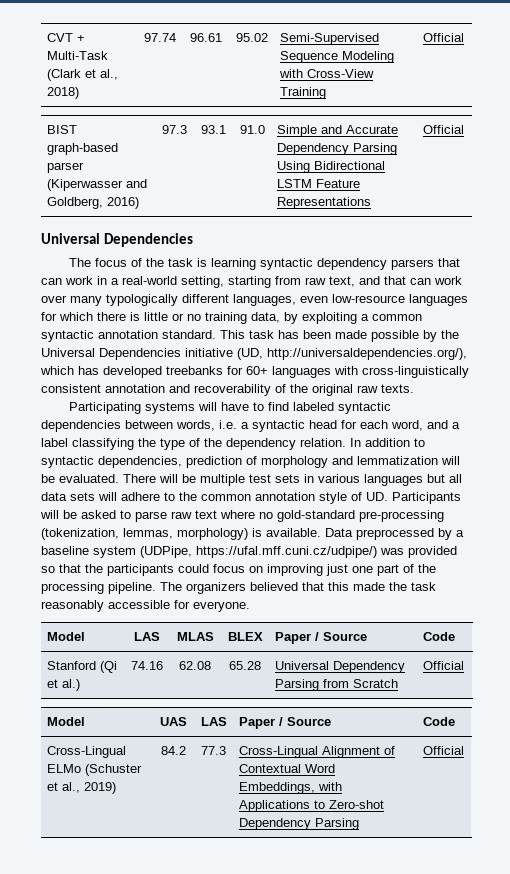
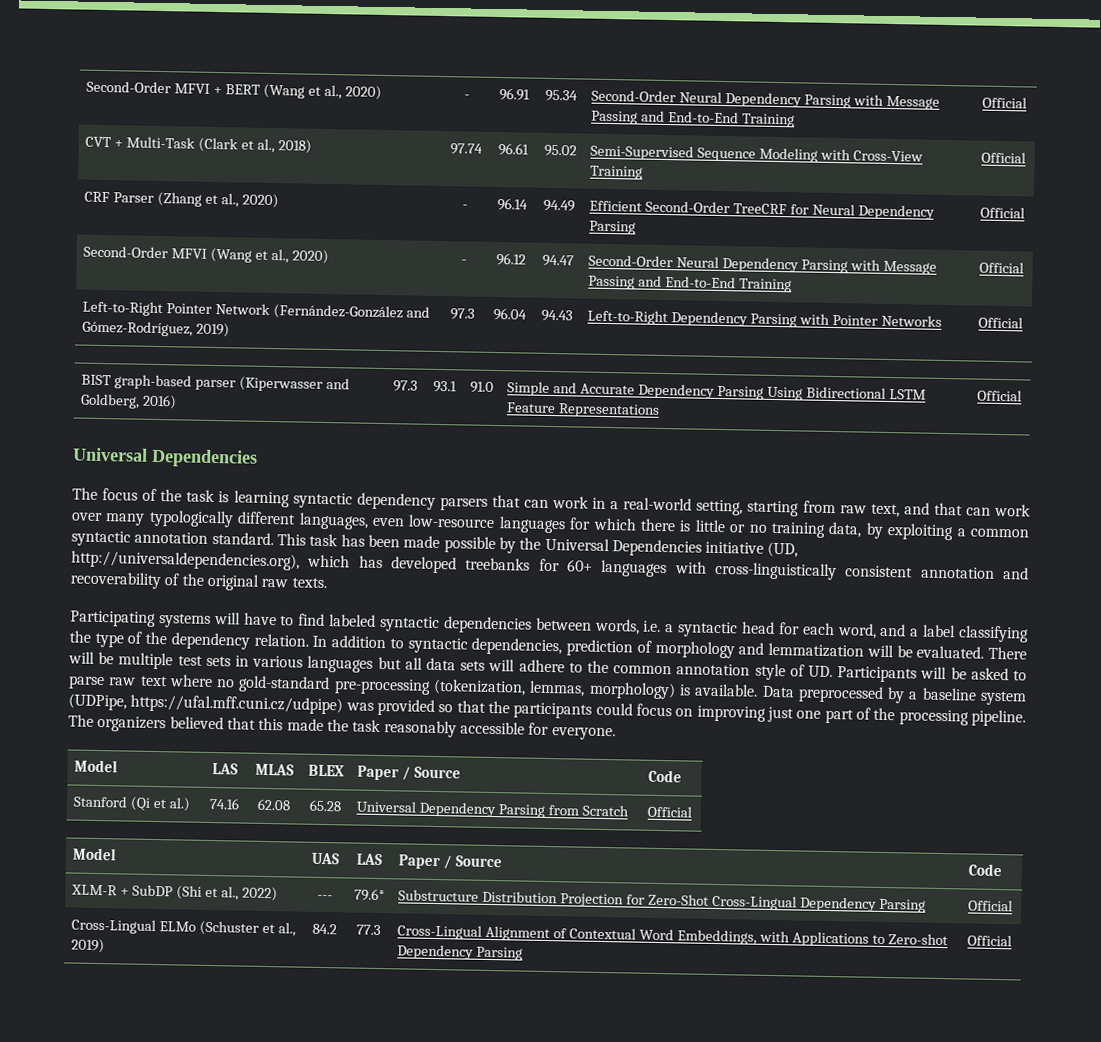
+ Second-Order MFVI + BERT (Wang et al., 2020) | - | 96.91 | 95.34 | Second-Order Neural Dependency Parsing with Message Passing and End-to-End Training | Official
+ CRF Parser (Zhang et al., 2020) | - | 96.14 | 94.49 | Efficient Second-Order TreeCRF for Neural Dependency Parsing | Official
+ Second-Order MFVI (Wang et al., 2020) | - | 96.12 | 94.47 | Second-Order Neural Dependency Parsing with Message Passing and End-to-End Training | Official
+ Left-to-Right Pointer Network (Fernández-González and Gómez-Rodríguez, 2019) | 97.3 | 96.04 | 94.43 | Left-to-Right Dependency Parsing with Pointer Networks | Official
- This task has been made possible by the Universal Dependencies initiative (UD, http://universaldependencies.org/), which has developed treebanks for 60+ languages with cross-linguistically consistent annotation and recoverability of the original raw texts.
+ This task has been made possible by the Universal Dependencies initiative (UD, http://universaldependencies.org), which has developed treebanks for 60+ languages with cross-linguistically consistent annotation and recoverability of the original raw texts.
- Data preprocessed by a baseline system (UDPipe, https://ufal.mff.cuni.cz/udpipe/) was provided so that the participants could focus on improving just one part of the processing pipeline.
+ Data preprocessed by a baseline system (UDPipe, https://ufal.mff.cuni.cz/udpipe) was provided so that the participants could focus on improving just one part of the processing pipeline.
+ XLM-R + SubDP (Shi et al., 2022) | --- | 79.6* | Substructure Distribution Projection for Zero-Shot Cross-Lingual Dependency Parsing | Official

